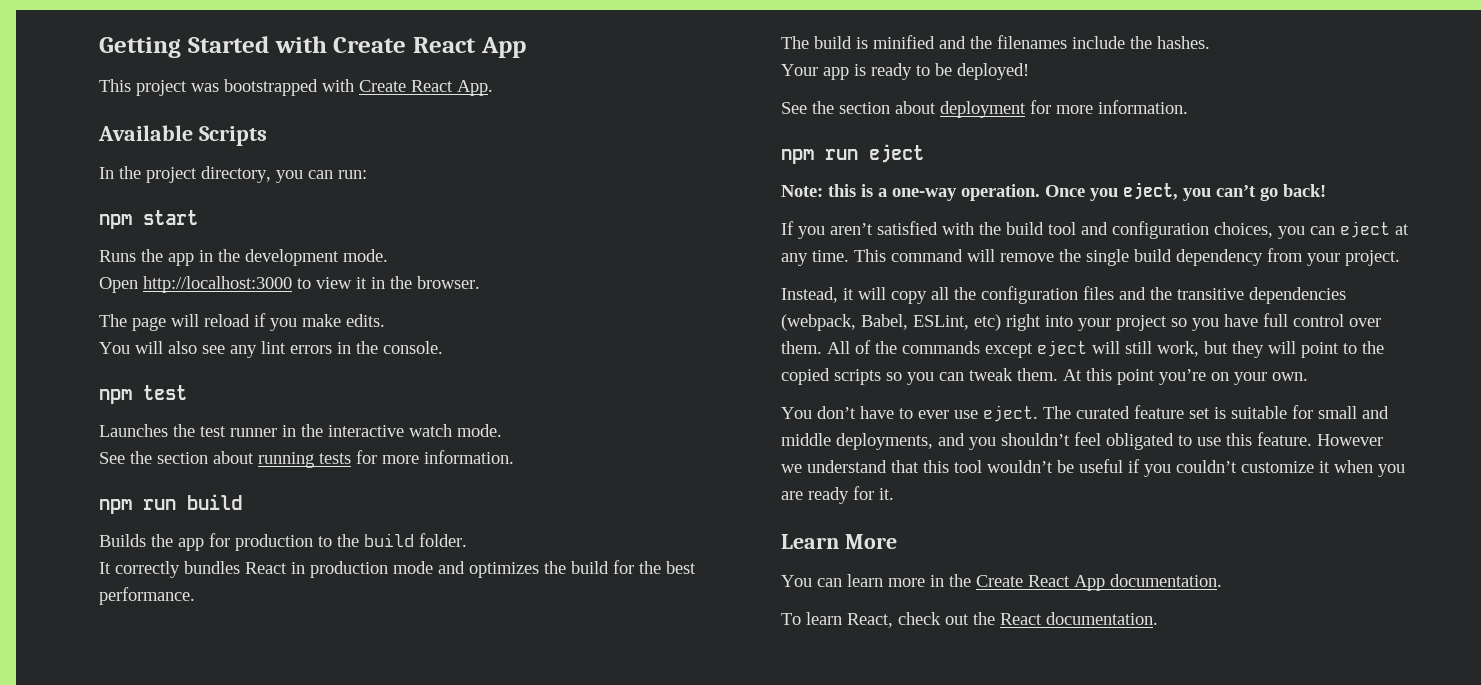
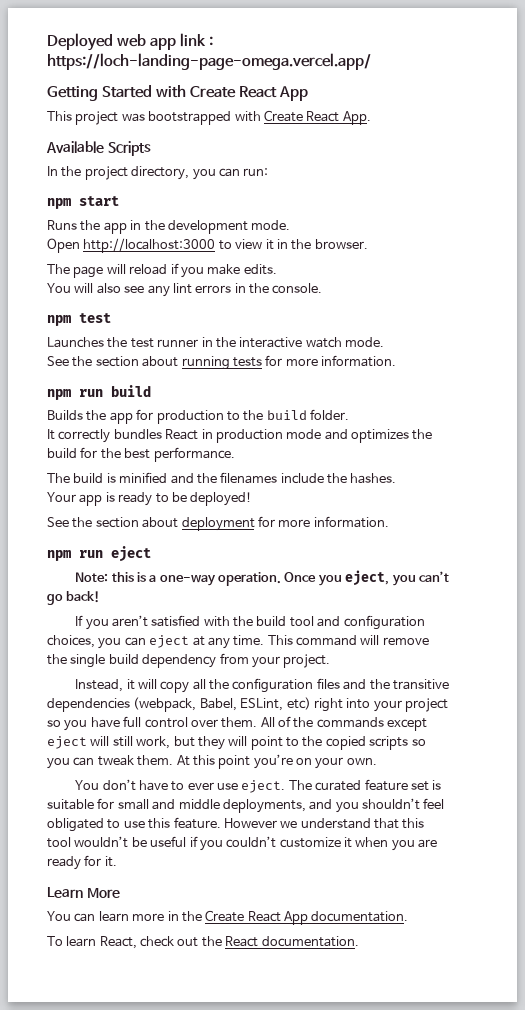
+ Deployed web app link : https://loch-landing-page-omega.vercel.app/

